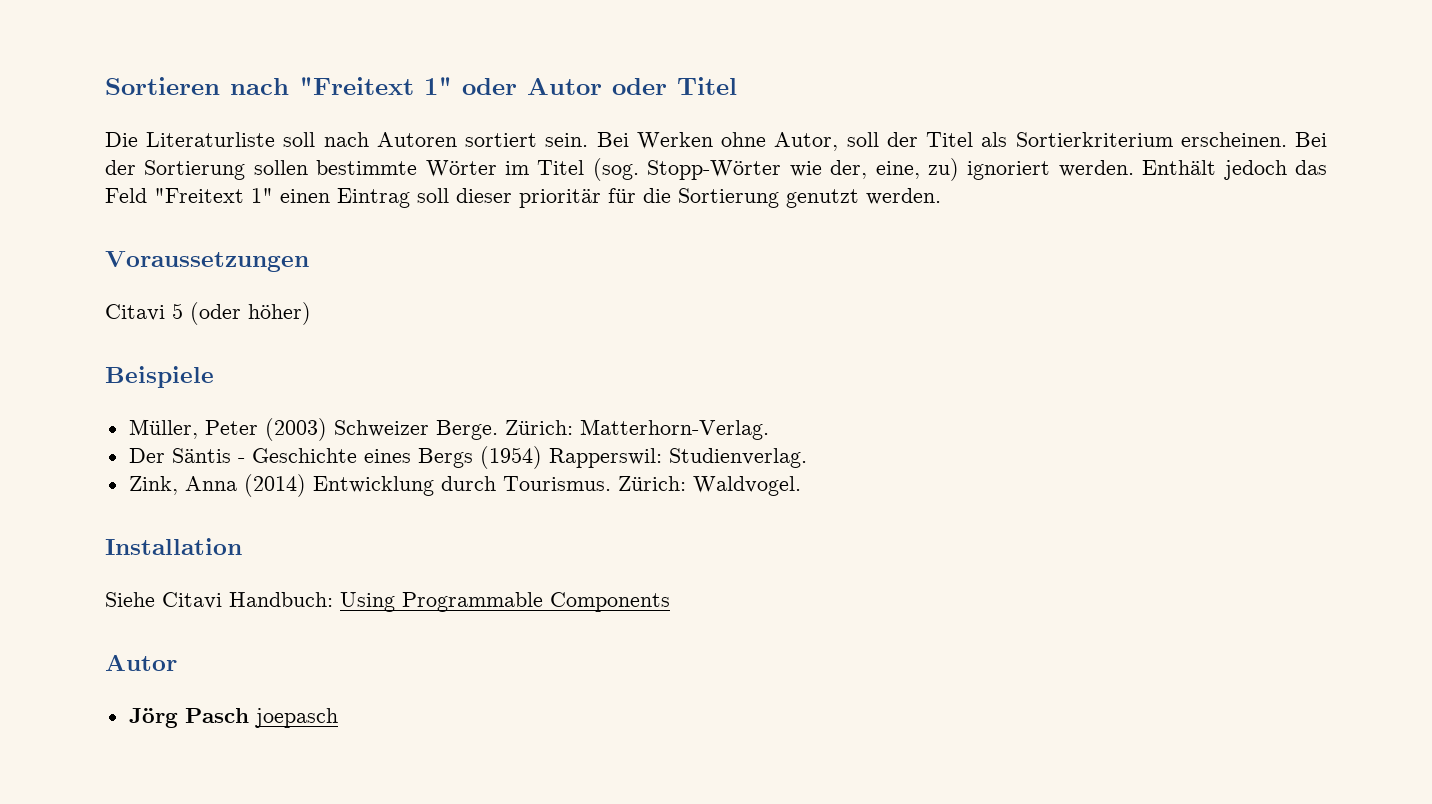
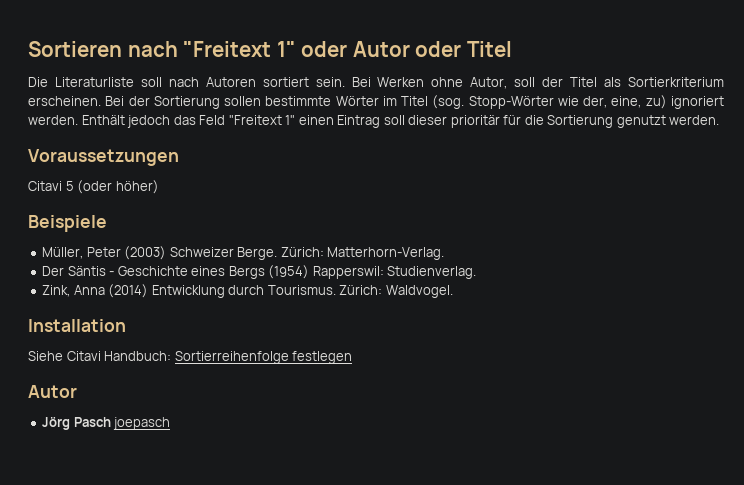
- Siehe Citavi Handbuch: Using Programmable Components
+ Siehe Citavi Handbuch: Sortierreihenfolge festlegen

